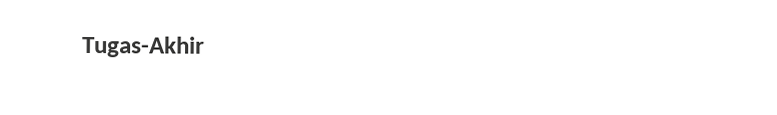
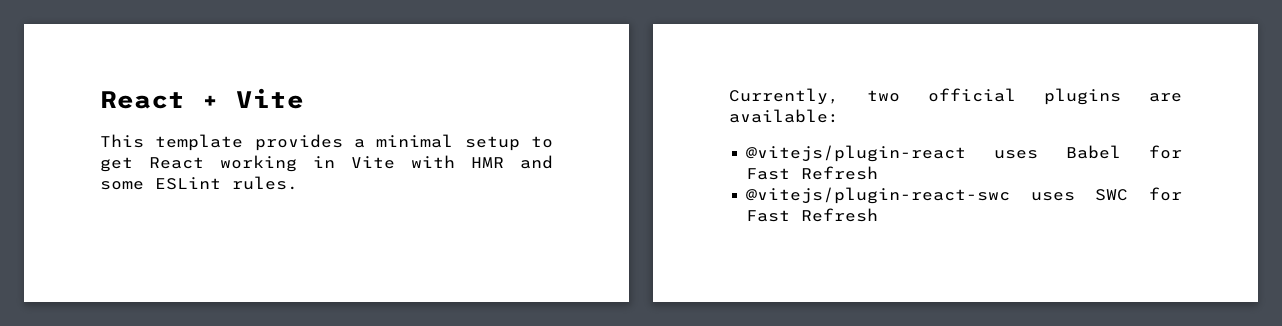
- Tugas-Akhir
+ React + Vite
+ This template provides a minimal setup to get React working in Vite with HMR and some ESLint rules.
+ Currently, two official plugins are available:
+ @vitejs/plugin-react uses Babel for Fast Refresh
+ @vitejs/plugin-react-swc uses SWC for Fast Refresh

